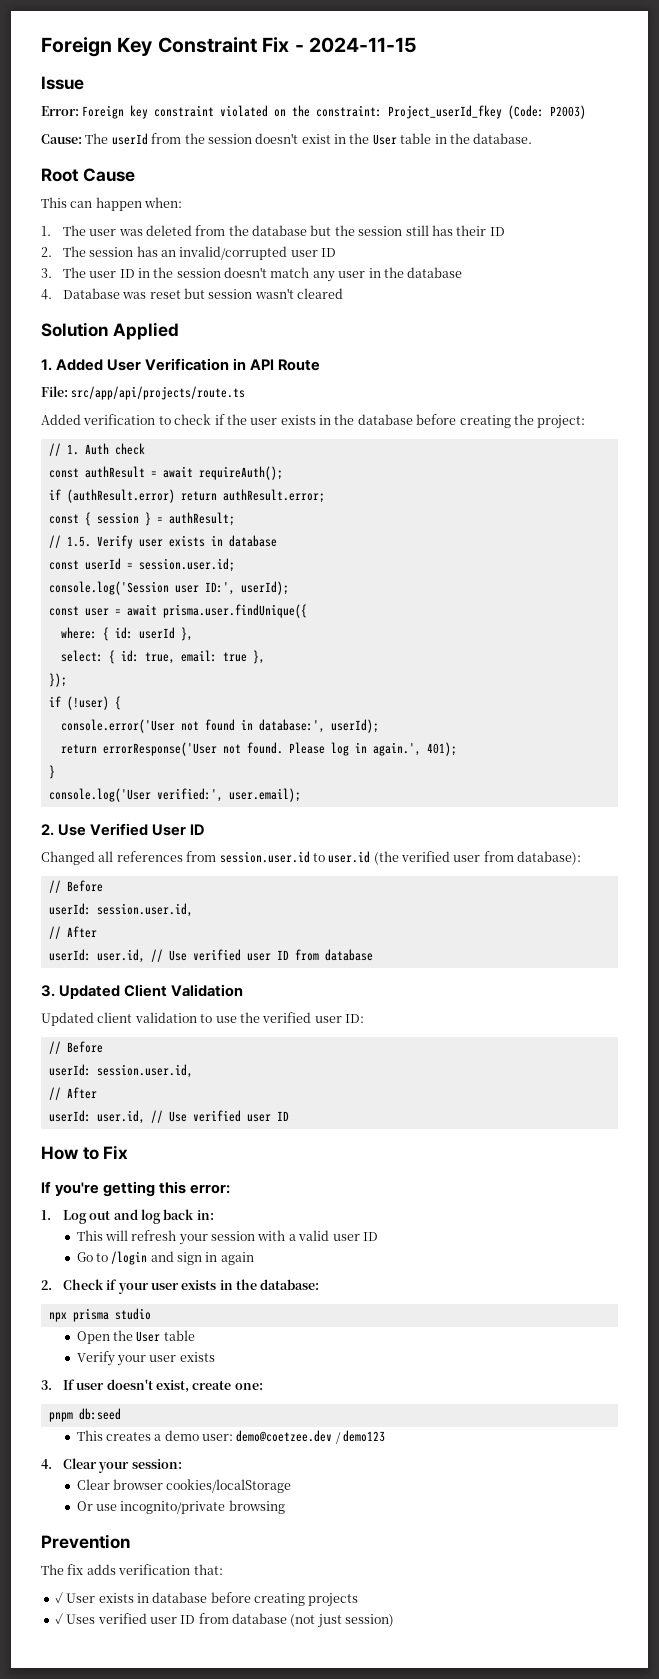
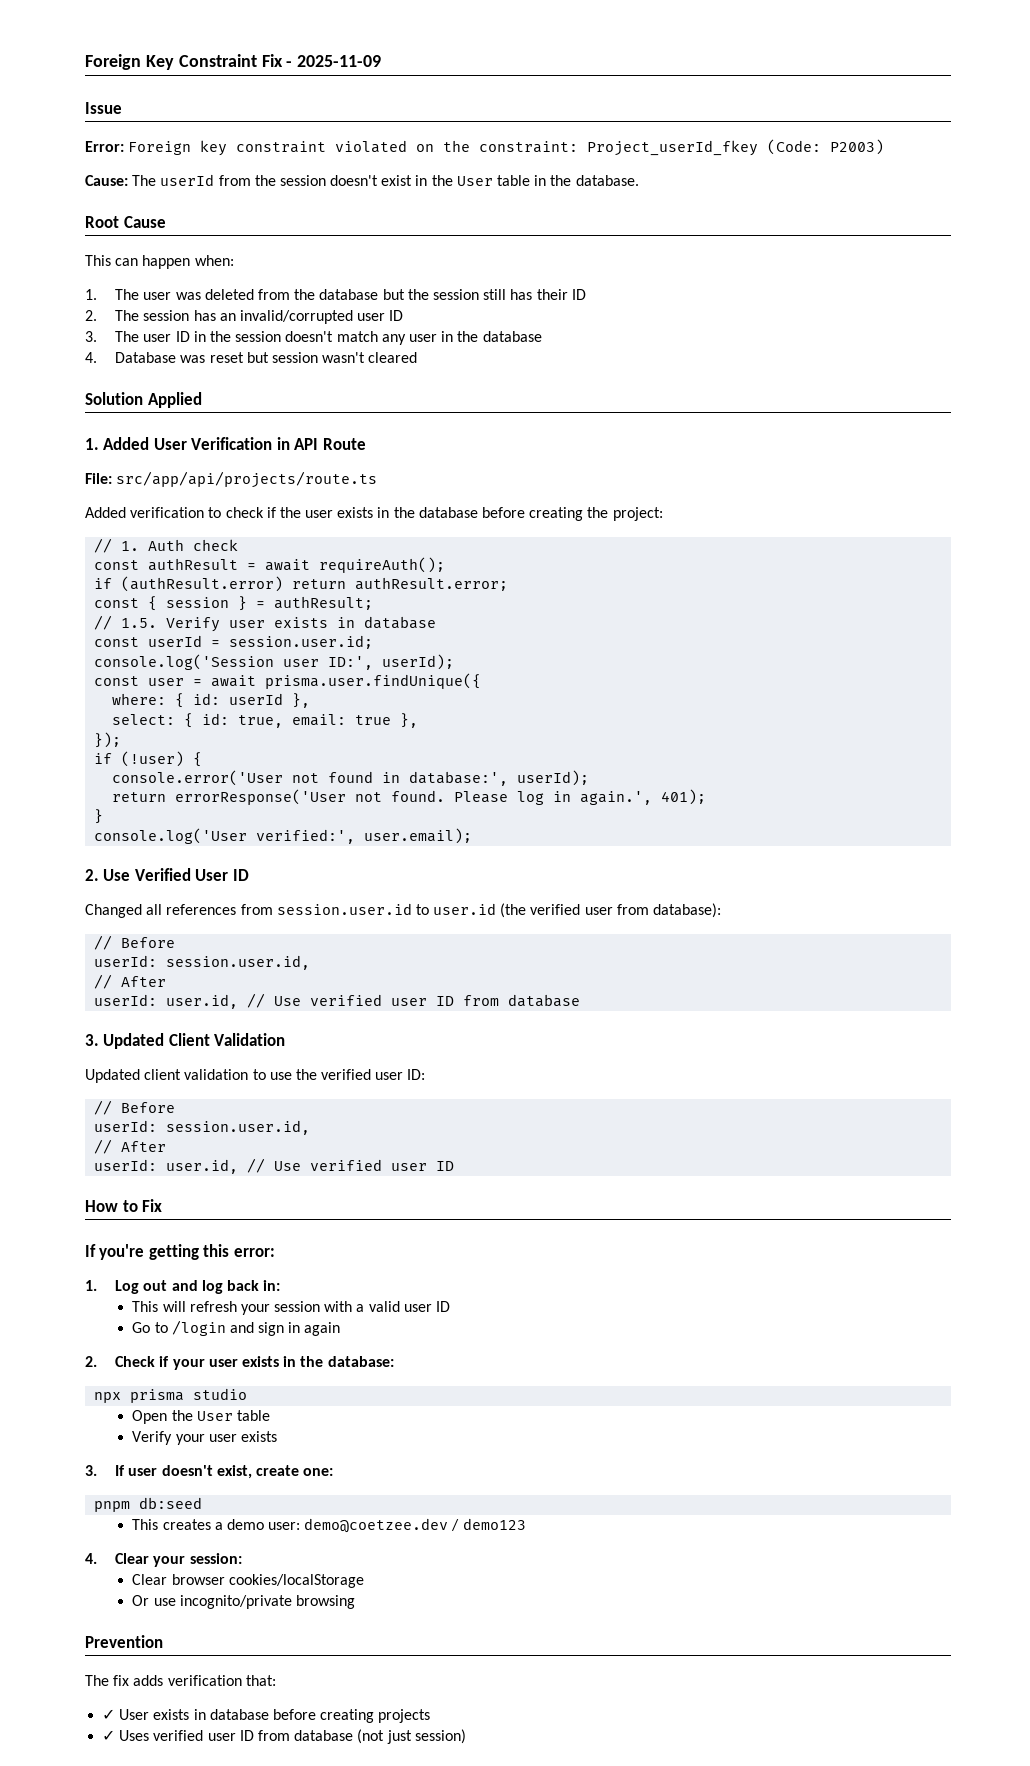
- Foreign Key Constraint Fix - 2024-11-15
+ Foreign Key Constraint Fix - 2025-11-09

